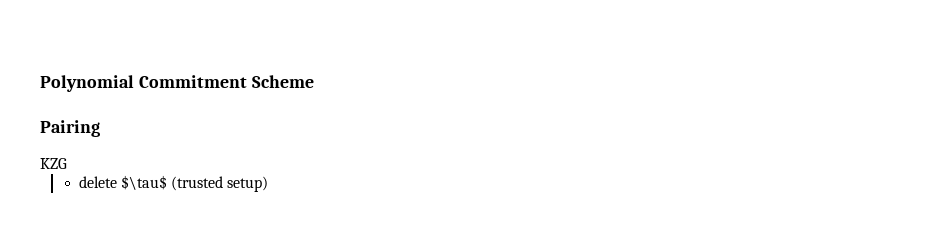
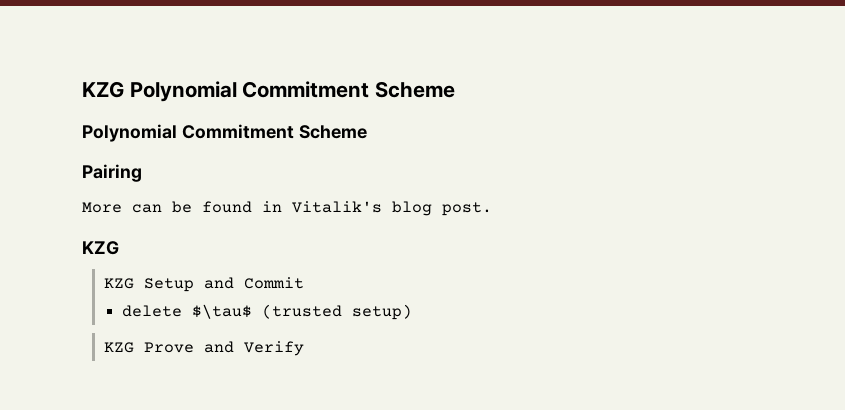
+ KZG Polynomial Commitment Scheme
+ More can be found in Vitalik's blog post.
  KZG
+ KZG Setup and Commit
+ KZG Prove and Verify

